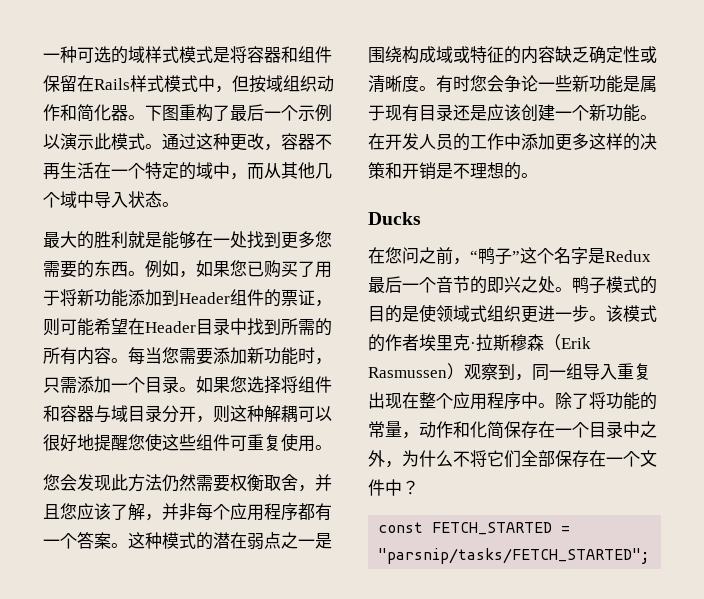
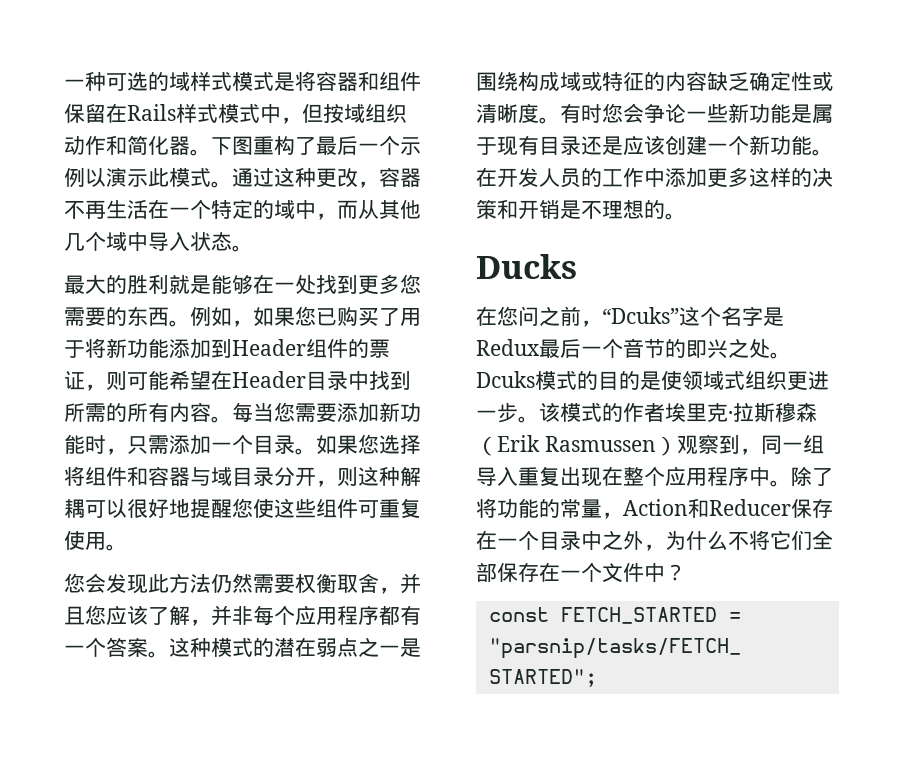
- 在您问之前，“鸭子”这个名字是Redux最后一个音节的即兴之处。
+ 在您问之前，“Dcuks”这个名字是Redux最后一个音节的即兴之处。
- 鸭子模式的目的是使领域式组织更进一步。
+ Dcuks模式的目的是使领域式组织更进一步。
- 除了将功能的常量，动作和化简保存在一个目录中之外，为什么不将它们全部保存在一个文件中？
+ 除了将功能的常量，Action和Reducer保存在一个目录中之外，为什么不将它们全部保存在一个文件中？

